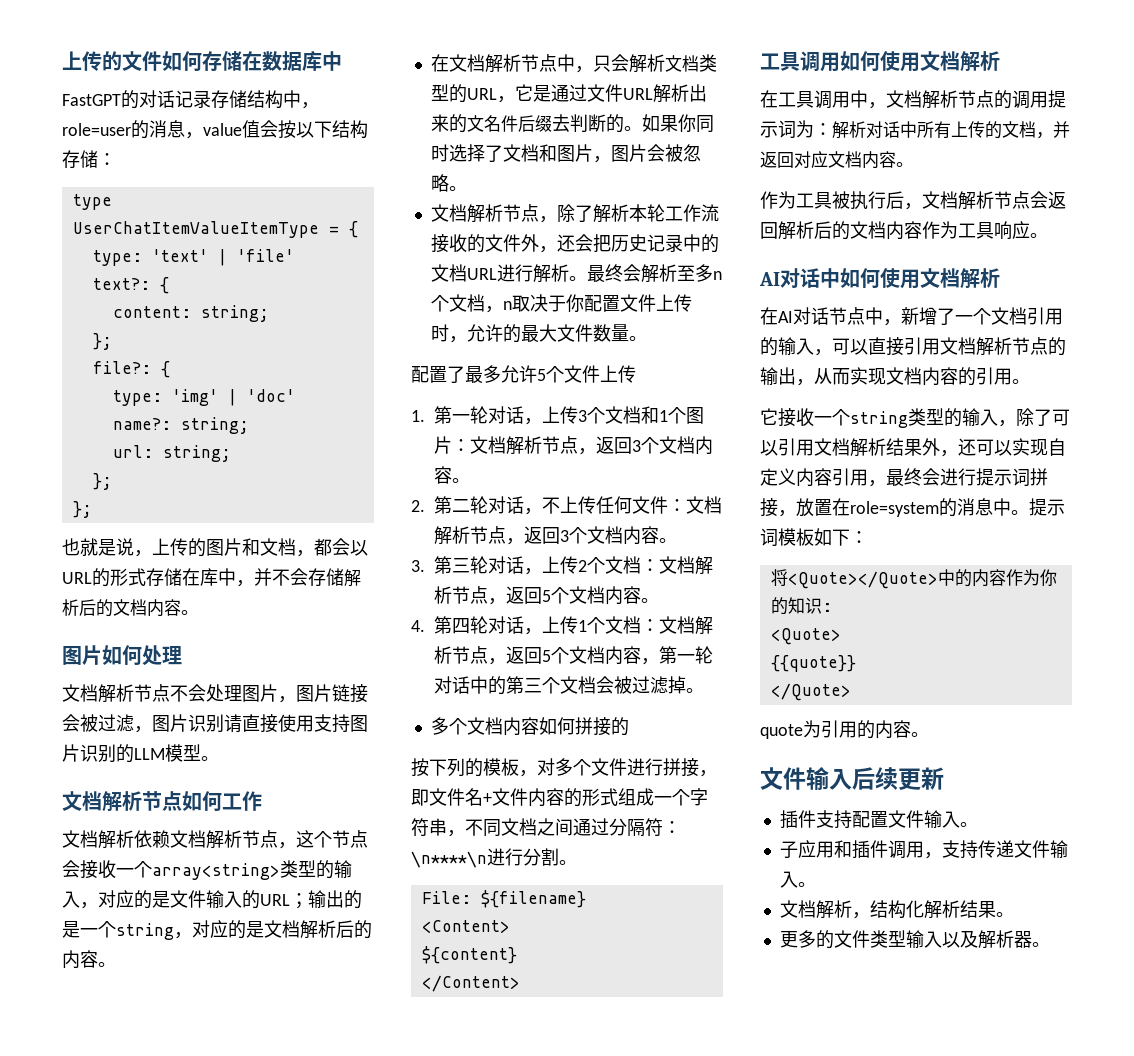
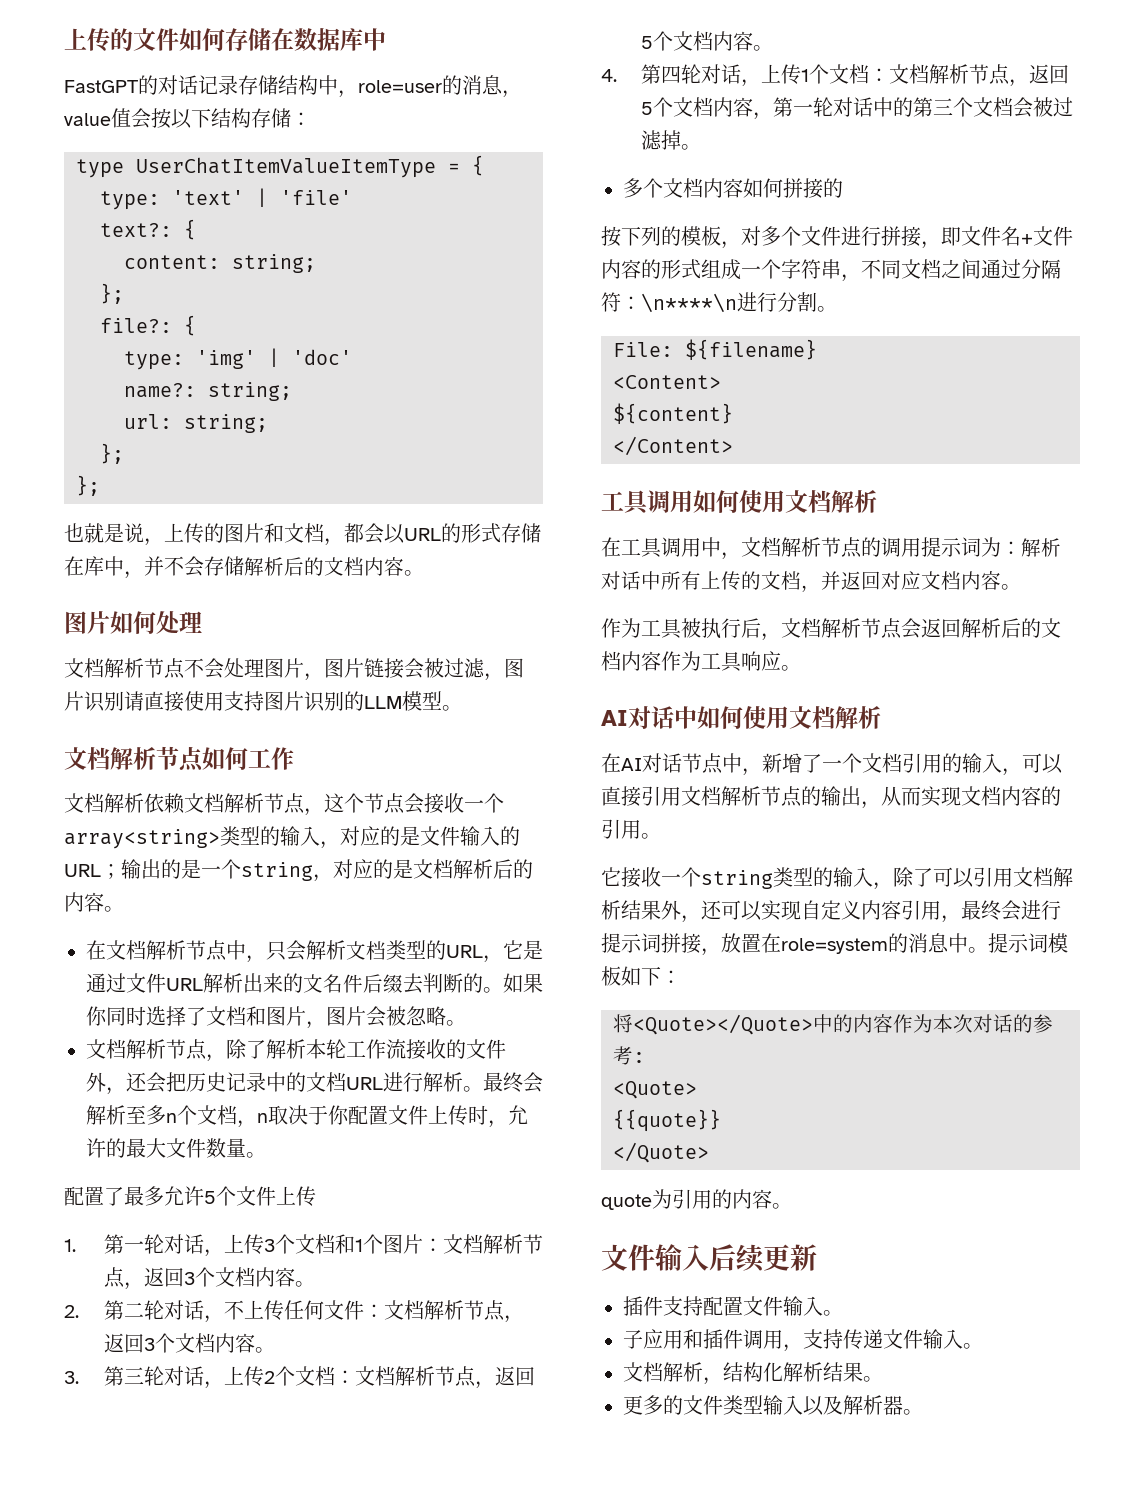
- 将<Quote></Quote>中的内容作为你的知识:
+ 将<Quote></Quote>中的内容作为本次对话的参考:

